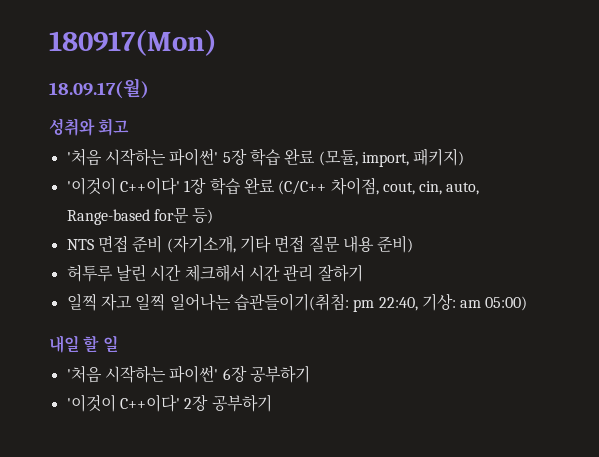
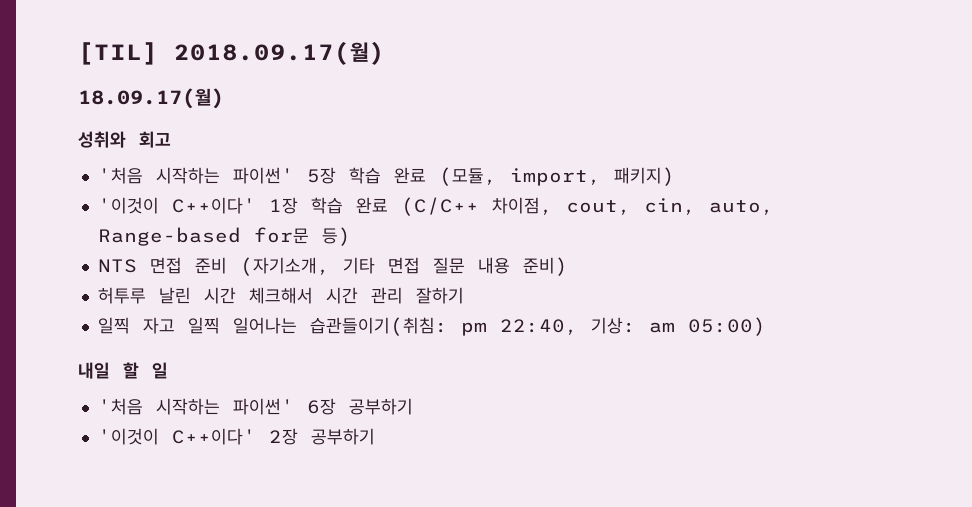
- 180917(Mon)
+ [TIL] 2018.09.17(월)

